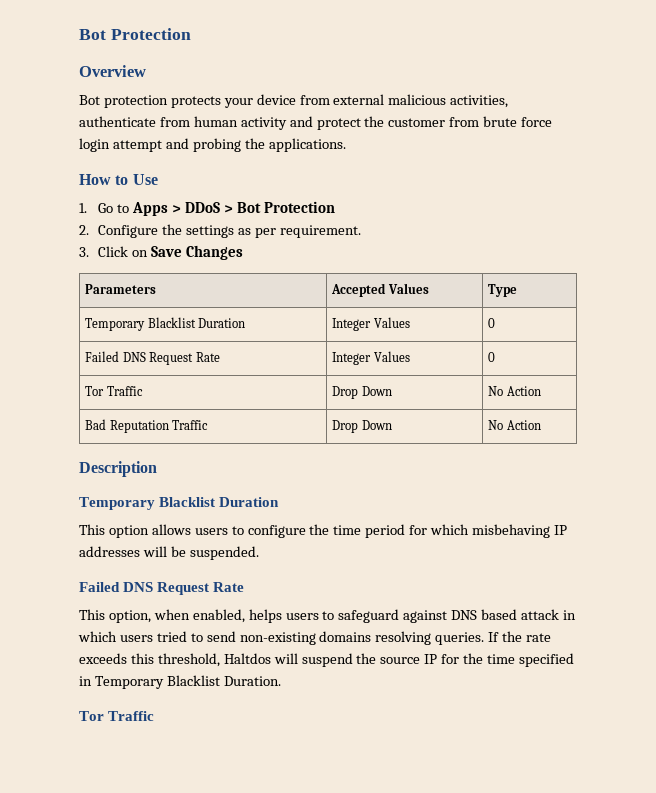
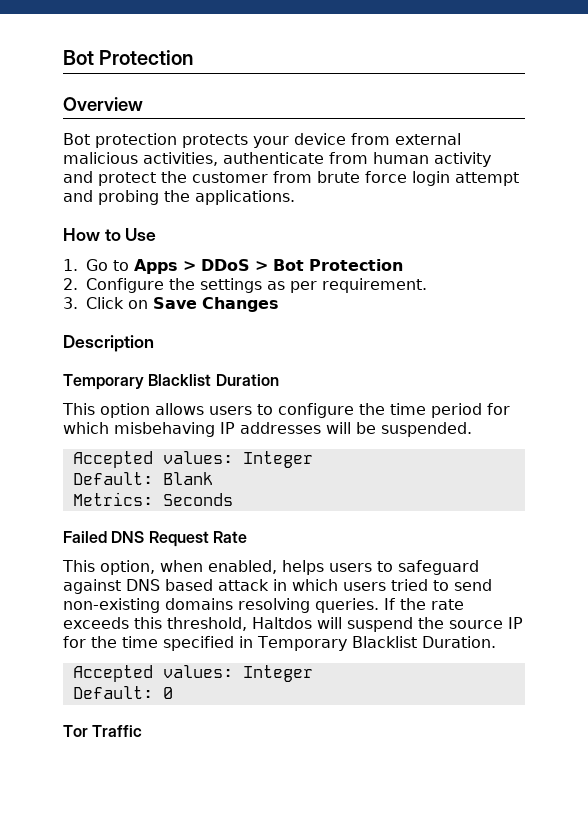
- Parameters | Accepted Values | Type
- Temporary Blacklist Duration | Integer Values | 0
- Failed DNS Request Rate | Integer Values | 0
- Tor Traffic | Drop Down | No Action
- Bad Reputation Traffic | Drop Down | No Action
  This option allows users to configure the time period for which misbehaving IP addresses will be suspended.
+ Accepted values: Integer
+ Default: Blank
+ Metrics: Seconds
  If the rate exceeds this threshold, Haltdos will suspend the source IP for the time specified in Temporary Blacklist Duration.
+ Accepted values: Integer
+ Default: 0

